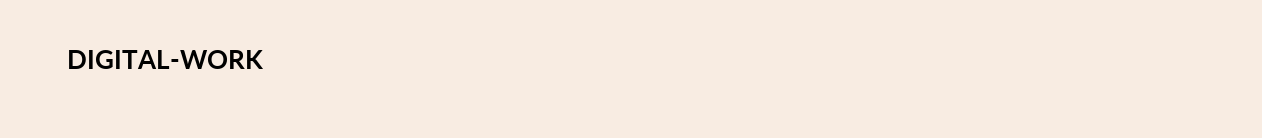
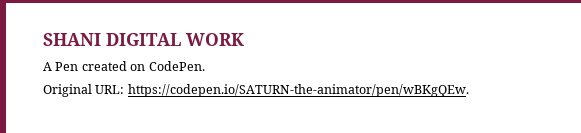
- DIGITAL-WORK
+ SHANI DIGITAL WORK
+ A Pen created on CodePen.
+ Original URL: https://codepen.io/SATURN-the-animator/pen/wBKgQEw.

